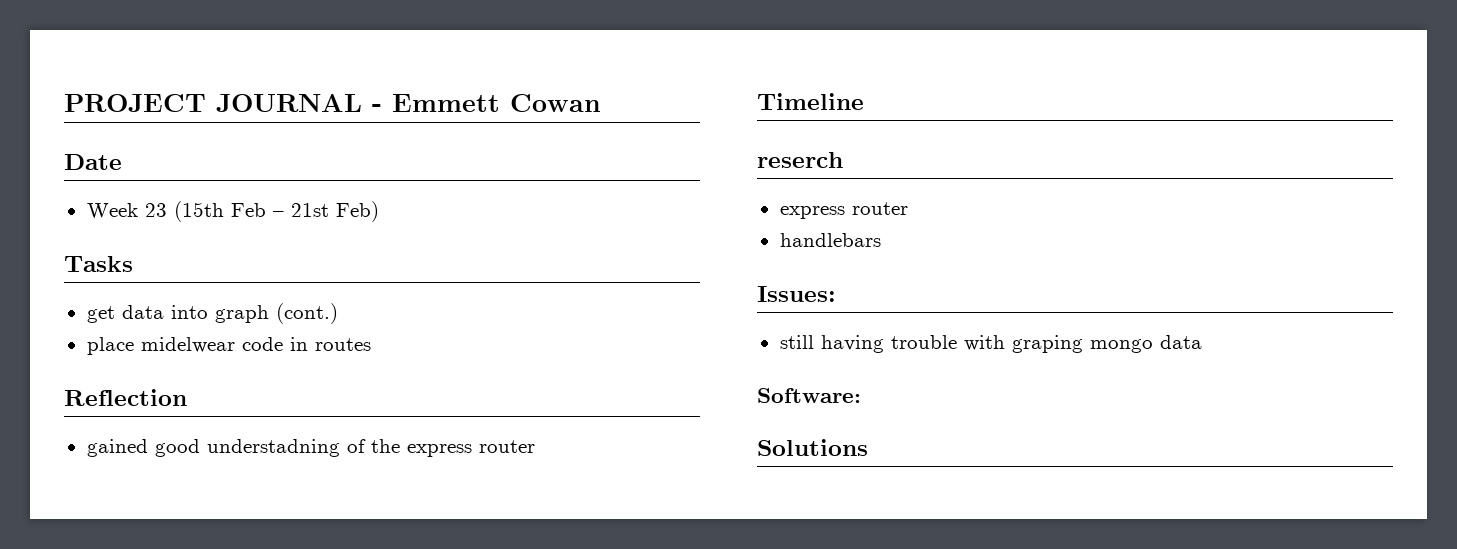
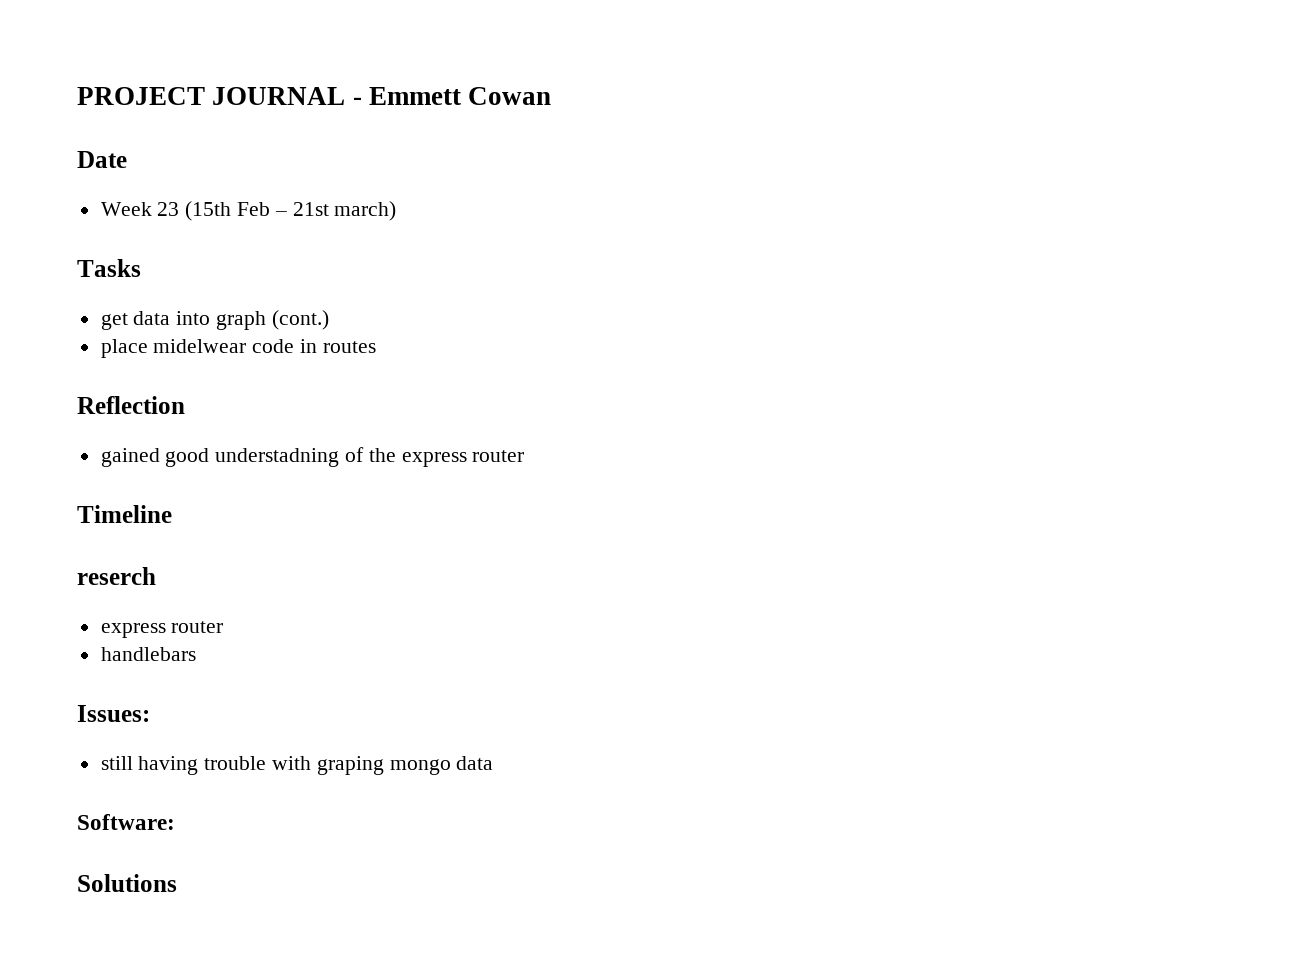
- Week 23 (15th Feb – 21st Feb)
+ Week 23 (15th Feb – 21st march)

